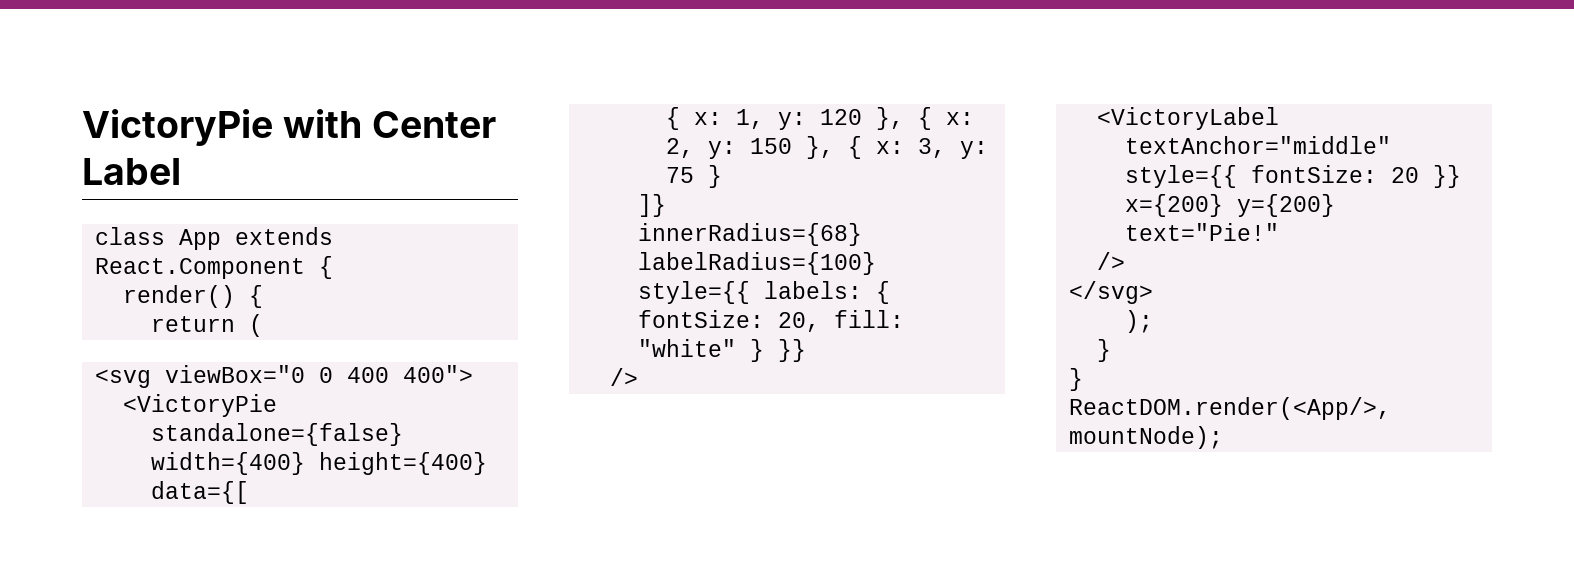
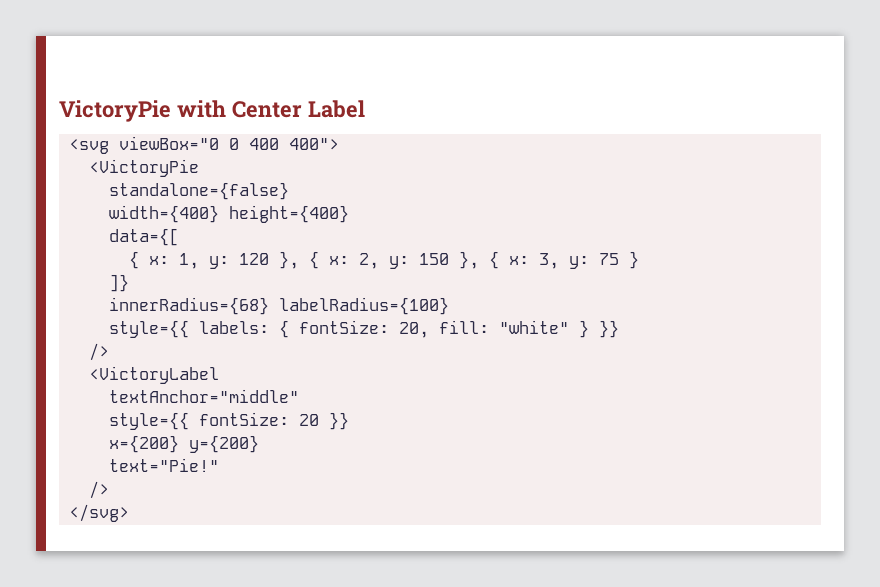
- class App extends React.Component {
- render() {
- return (
- );
- }
- }
- ReactDOM.render(<App/>, mountNode);

